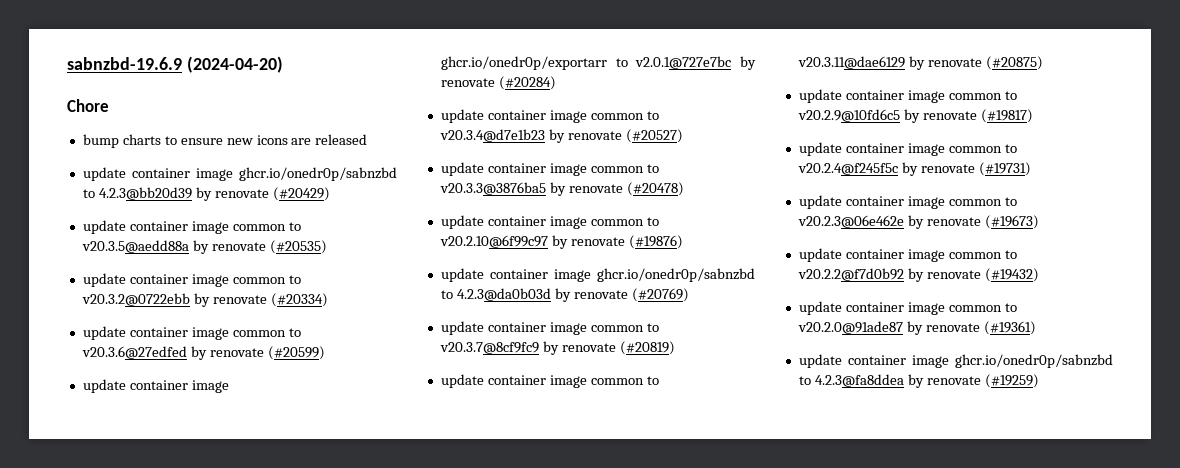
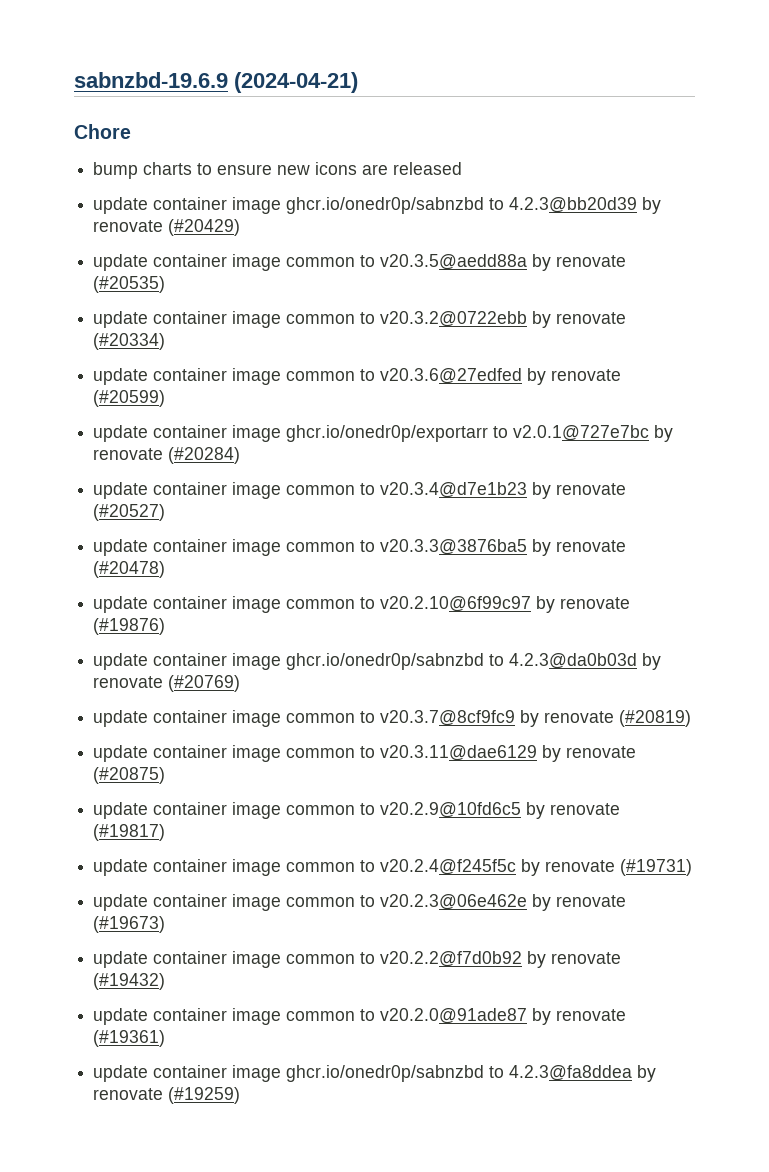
- sabnzbd-19.6.9 (2024-04-20)
+ sabnzbd-19.6.9 (2024-04-21)

